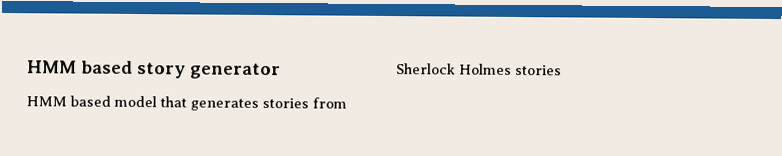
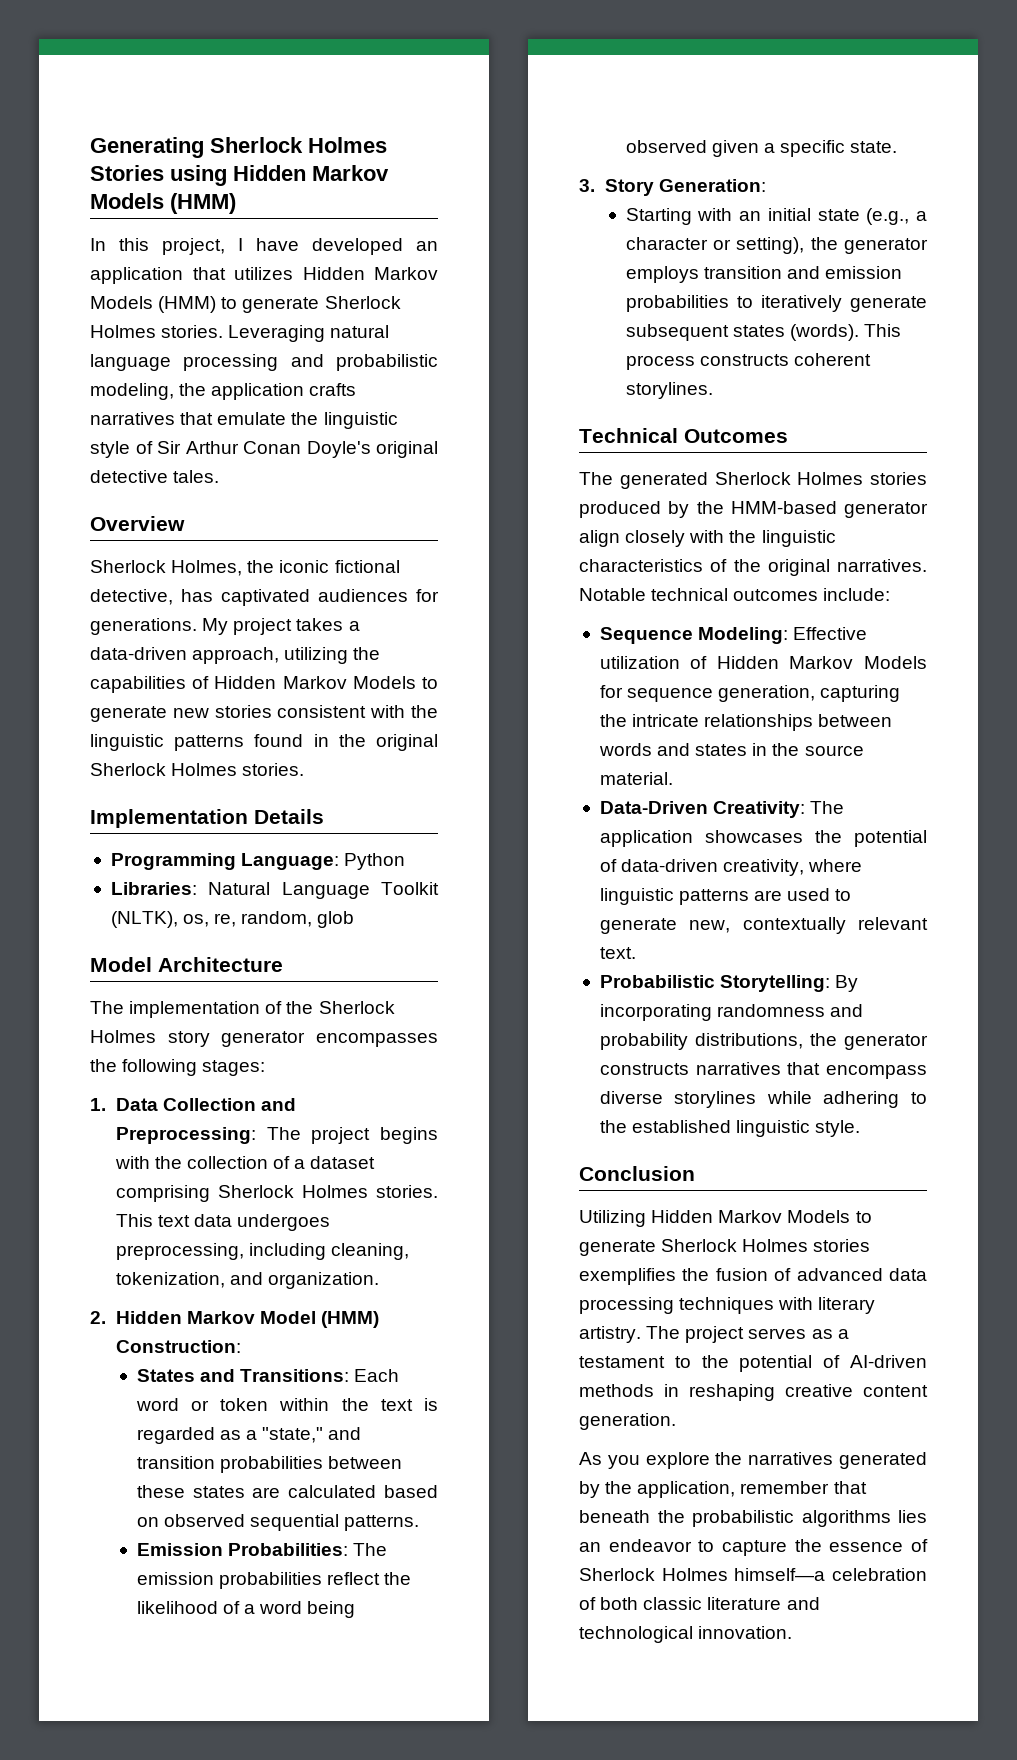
- HMM based story generator
- HMM based model that generates stories from Sherlock Holmes stories
+ Generating Sherlock Holmes Stories using Hidden Markov Models (HMM)
+ In this project, I have developed an application that utilizes Hidden Markov Models (HMM) to generate Sherlock Holmes stories. Leveraging natural language processing and probabilistic modeling, the application crafts narratives that emulate the linguistic style of Sir Arthur Conan Doyle's original detective tales.
+ Overview
+ Sherlock Holmes, the iconic fictional detective, has captivated audiences for generations. My project takes a data-driven approach, utilizing the capabilities of Hidden Markov Models to generate new stories consistent with the linguistic patterns found in the original Sherlock Holmes stories.
+ Implementation Details
+ Programming Language: Python
+ Libraries: Natural Language Toolkit (NLTK), os, re, random, glob
+ Model Architecture
+ The implementation of the Sherlock Holmes story generator encompasses the following stages:
+ 1. Data Collection and Preprocessing: The project begins with the collection of a dataset comprising Sherlock Holmes stories. This text data undergoes preprocessing, including cleaning, tokenization, and organization.
+ 2. Hidden Markov Model (HMM) Construction:
+ States and Transitions: Each word or token within the text is regarded as a "state," and transition probabilities between these states are calculated based on observed sequential patterns.
+ Emission Probabilities: The emission probabilities reflect the likelihood of a word being observed given a specific state.
+ 3. Story Generation:
+ Starting with an initial state (e.g., a character or setting), the generator employs transition and emission probabilities to iteratively generate subsequent states (words). This process constructs coherent storylines.
+ Technical Outcomes
+ The generated Sherlock Holmes stories produced by the HMM-based generator align closely with the linguistic characteristics of the original narratives. Notable technical outcomes include:
+ Sequence Modeling: Effective utilization of Hidden Markov Models for sequence generation, capturing the intricate relationships between words and states in the source material.
+ Data-Driven Creativity: The application showcases the potential of data-driven creativity, where linguistic patterns are used to generate new, contextually relevant text.
+ Probabilistic Storytelling: By incorporating randomness and probability distributions, the generator constructs narratives that encompass diverse storylines while adhering to the established linguistic style.
+ Conclusion
+ Utilizing Hidden Markov Models to generate Sherlock Holmes stories exemplifies the fusion of advanced data processing techniques with literary artistry. The project serves as a testament to the potential of AI-driven methods in reshaping creative content generation.
+ As you explore the narratives generated by the application, remember that beneath the probabilistic algorithms lies an endeavor to capture the essence of Sherlock Holmes himself—a celebration of both classic literature and technological innovation.

